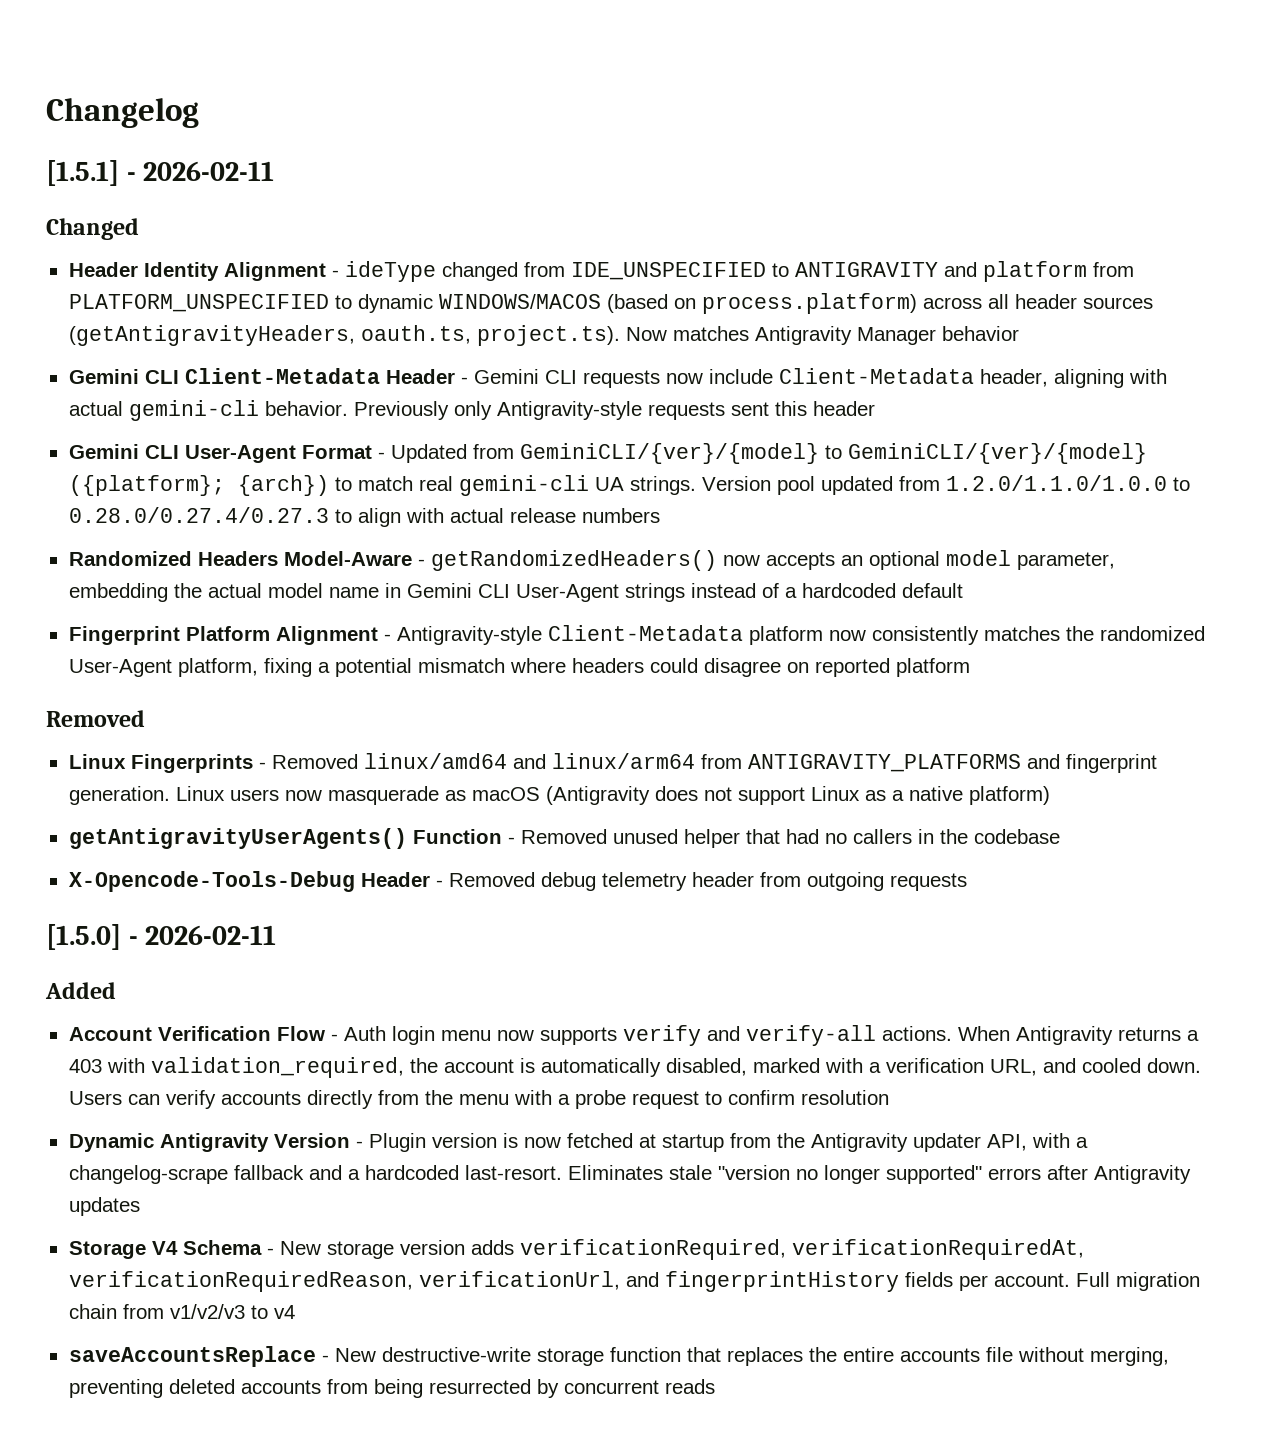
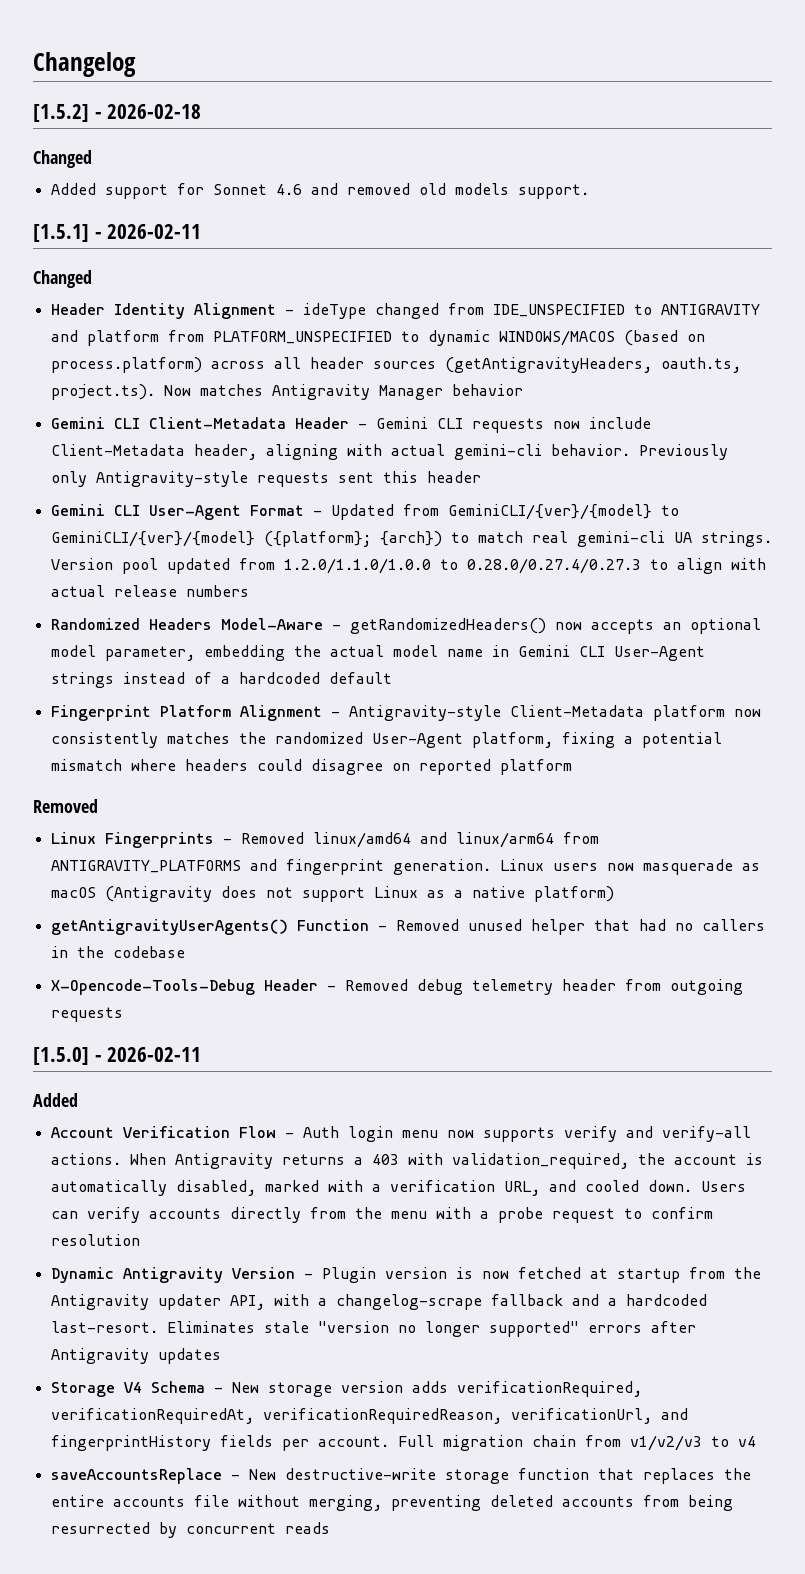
+ [1.5.2] - 2026-02-18
+ Changed
+ Added support for Sonnet 4.6 and removed old models support.

